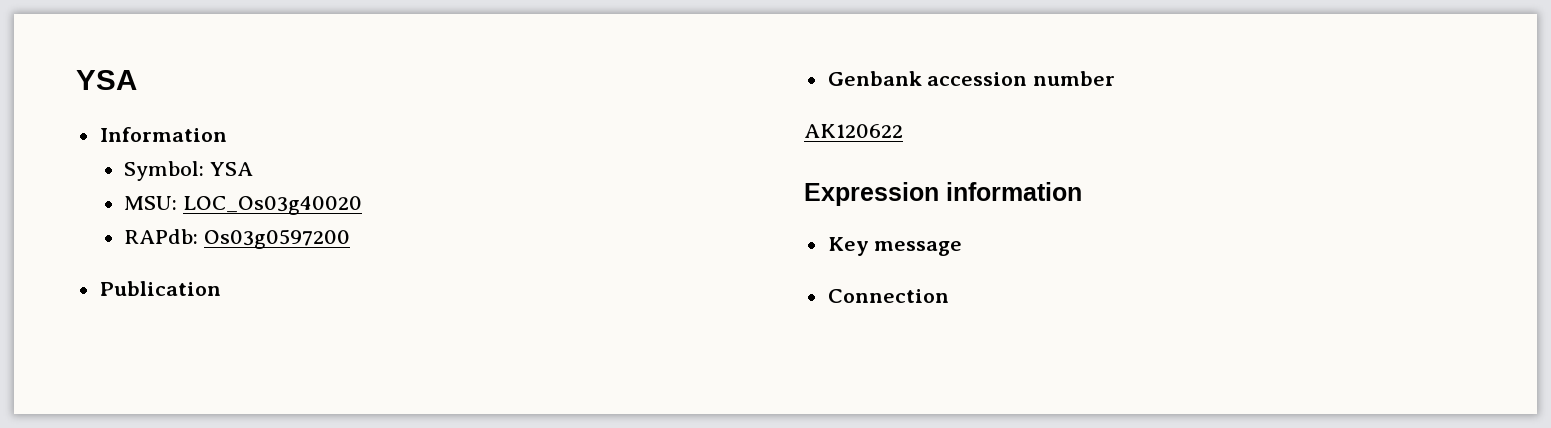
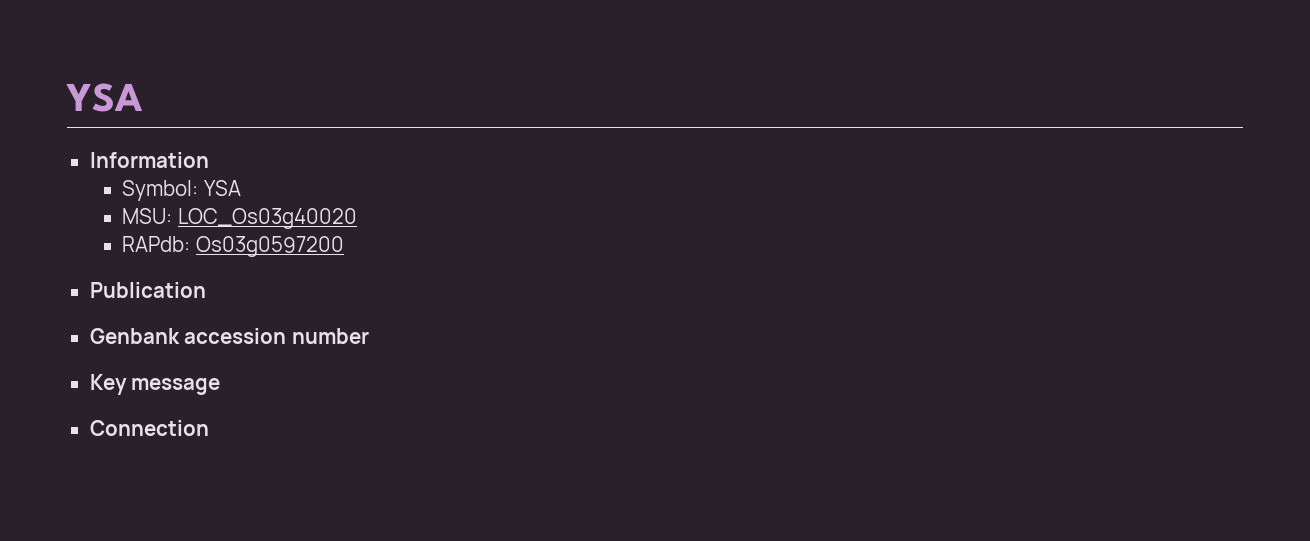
- AK120622
- Expression information

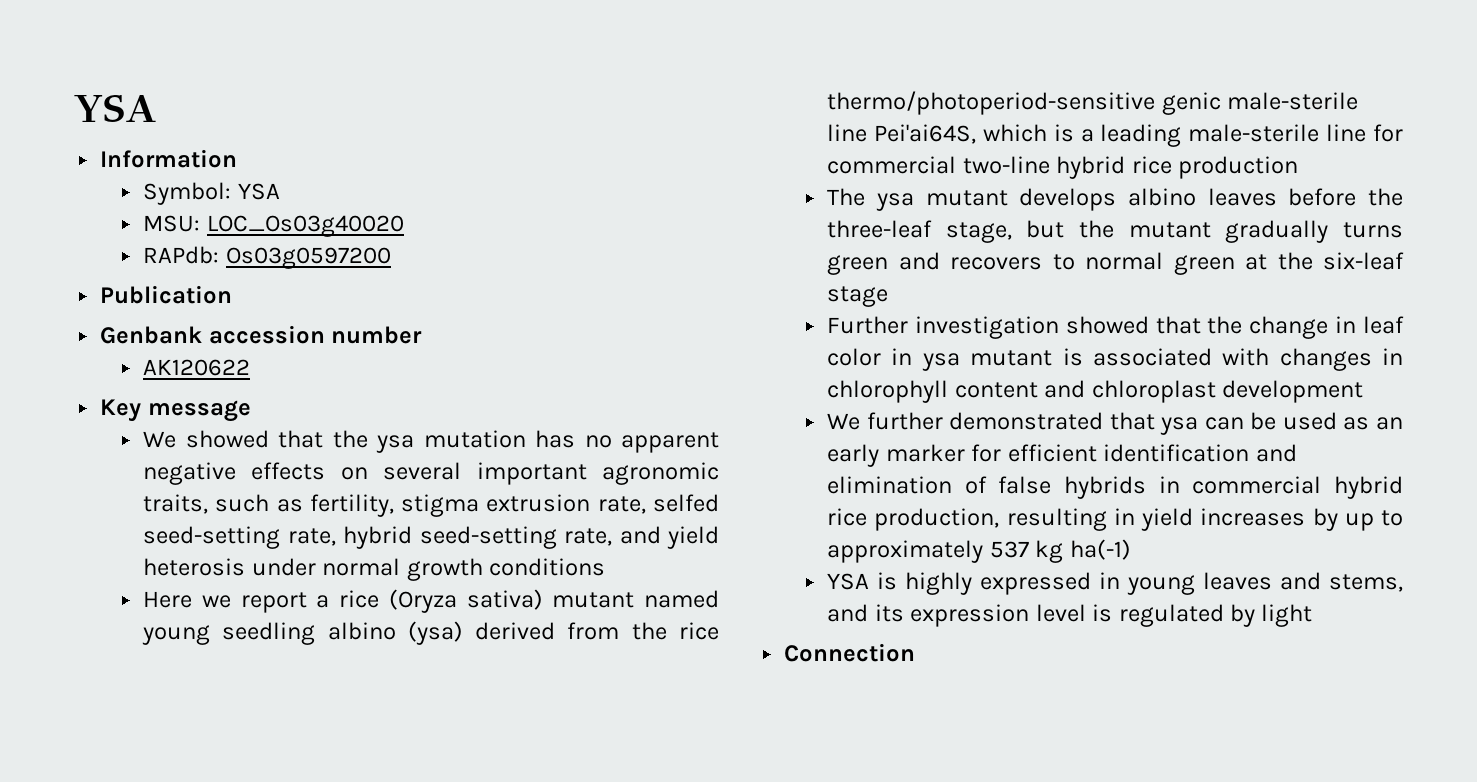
+ AK120622
+ We showed that the ysa mutation has no apparent negative effects on several important agronomic traits, such as fertility, stigma extrusion rate, selfed seed-setting rate, hybrid seed-setting rate, and yield heterosis under normal growth conditions
+ Here we report a rice (Oryza sativa) mutant named young seedling albino (ysa) derived from the rice thermo/photoperiod-sensitive genic male-sterile line Pei'ai64S, which is a leading male-sterile line for commercial two-line hybrid rice production
+ The ysa mutant develops albino leaves before the three-leaf stage, but the mutant gradually turns green and recovers to normal green at the six-leaf stage
+ Further investigation showed that the change in leaf color in ysa mutant is associated with changes in chlorophyll content and chloroplast development
+ We further demonstrated that ysa can be used as an early marker for efficient identification and elimination of false hybrids in commercial hybrid rice production, resulting in yield increases by up to approximately 537 kg ha(-1)
+ YSA is highly expressed in young leaves and stems, and its expression level is regulated by light

